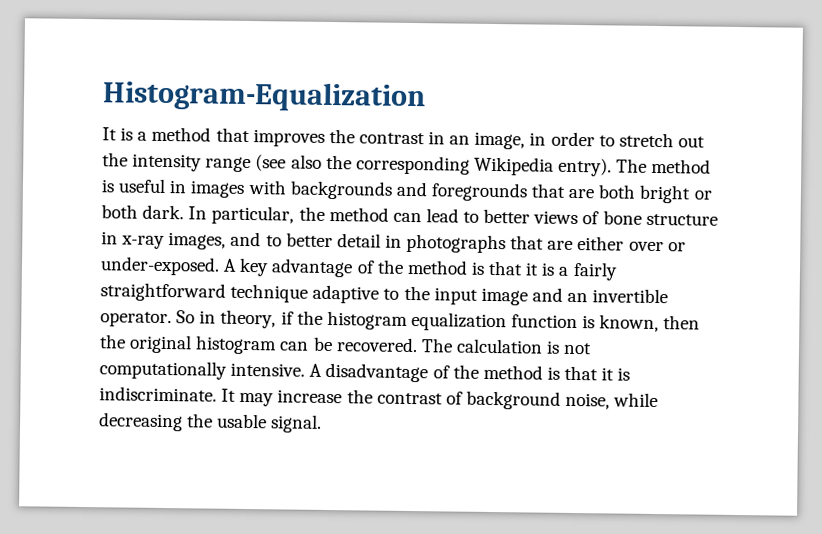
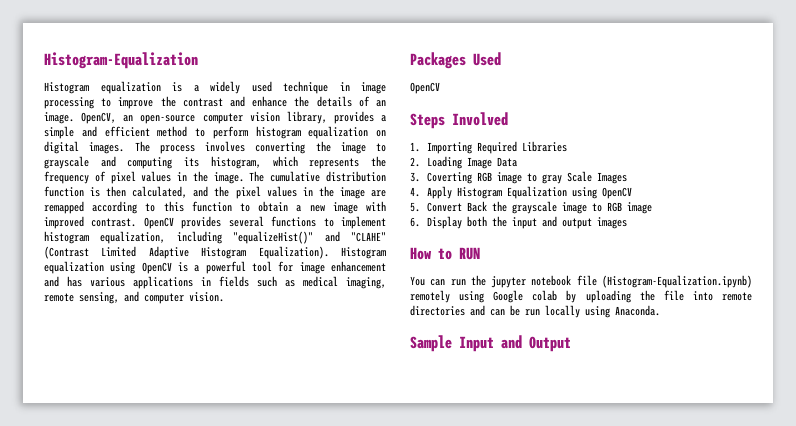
- It is a method that improves the contrast in an image, in order to stretch out the intensity range (see also the corresponding Wikipedia entry). The method is useful in images with backgrounds and foregrounds that are both bright or both dark. In particular, the method can lead to better views of bone structure in x-ray images, and to better detail in photographs that are either over or under-exposed. A key advantage of the method is that it is a fairly straightforward technique adaptive to the input image and an invertible operator. So in theory, if the histogram equalization function is known, then the original histogram can be recovered. The calculation is not computationally intensive. A disadvantage of the method is that it is indiscriminate. It may increase the contrast of background noise, while decreasing the usable signal.
+ Histogram equalization is a widely used technique in image processing to improve the contrast and enhance the details of an image. OpenCV, an open-source computer vision library, provides a simple and efficient method to perform histogram equalization on digital images. The process involves converting the image to grayscale and computing its histogram, which represents the frequency of pixel values in the image. The cumulative distribution function is then calculated, and the pixel values in the image are remapped according to this function to obtain a new image with improved contrast. OpenCV provides several functions to implement histogram equalization, including "equalizeHist()" and "CLAHE" (Contrast Limited Adaptive Histogram Equalization). Histogram equalization using OpenCV is a powerful tool for image enhancement and has various applications in fields such as medical imaging, remote sensing, and computer vision.
+ Packages Used
+ OpenCV
+ Steps Involved
+ 1. Importing Required Libraries
+ 2. Loading Image Data
+ 3. Coverting RGB image to gray Scale Images
+ 4. Apply Histogram Equalization using OpenCV
+ 5. Convert Back the grayscale image to RGB image
+ 6. Display both the input and output images
+ How to RUN
+ You can run the jupyter notebook file (Histogram-Equalization.ipynb) remotely using Google colab by uploading the file into remote directories and can be run locally using Anaconda.
+ Sample Input and Output

